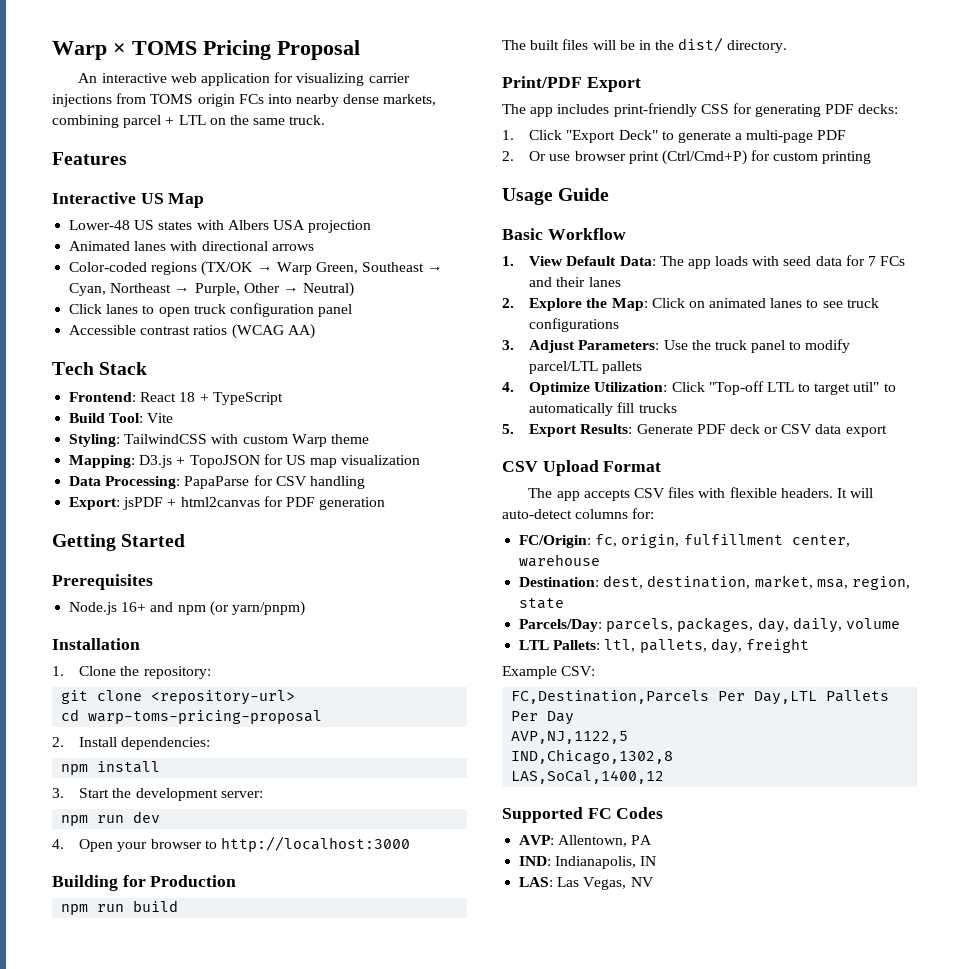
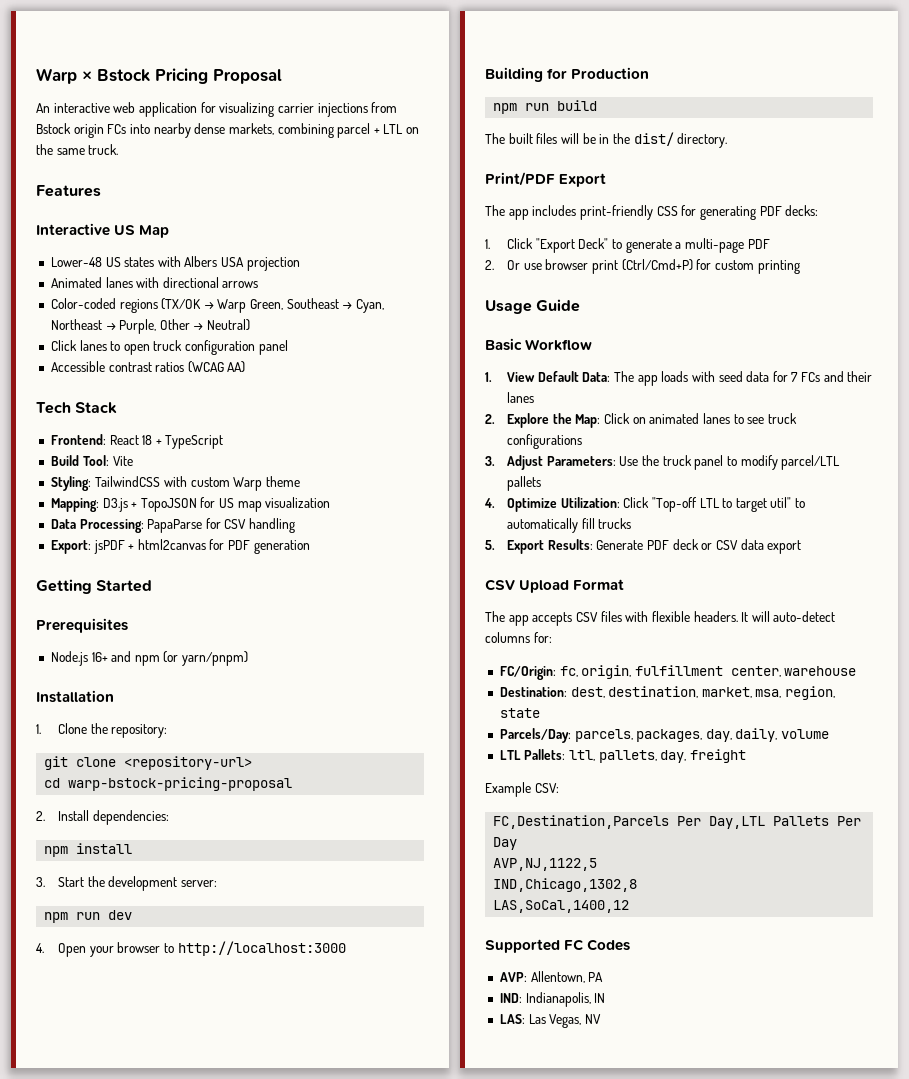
- Warp × TOMS Pricing Proposal
+ Warp × Bstock Pricing Proposal
- An interactive web application for visualizing carrier injections from TOMS origin FCs into nearby dense markets, combining parcel + LTL on the same truck.
+ An interactive web application for visualizing carrier injections from Bstock origin FCs into nearby dense markets, combining parcel + LTL on the same truck.
- cd warp-toms-pricing-proposal
+ cd warp-bstock-pricing-proposal

